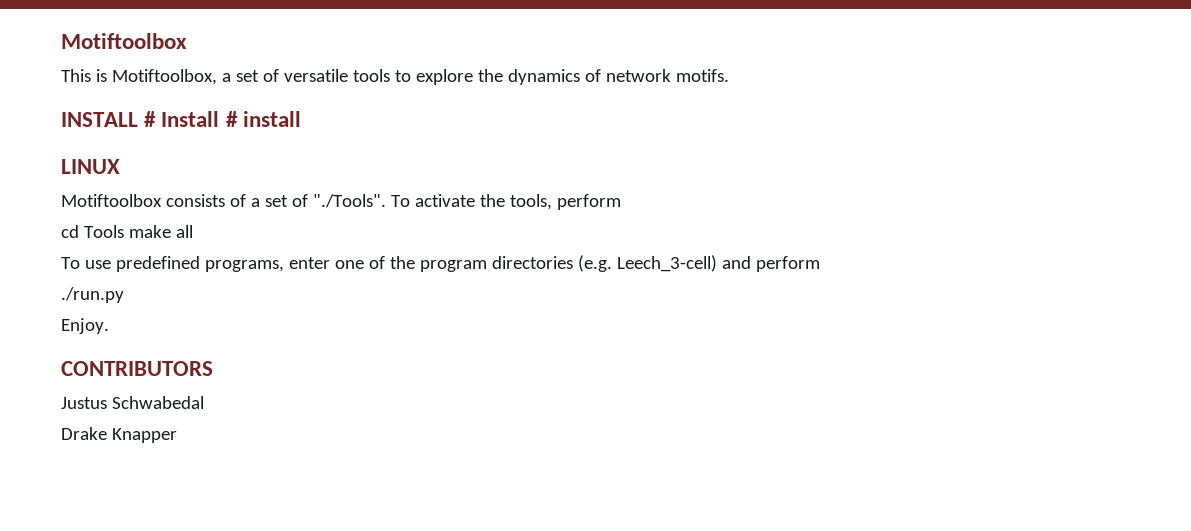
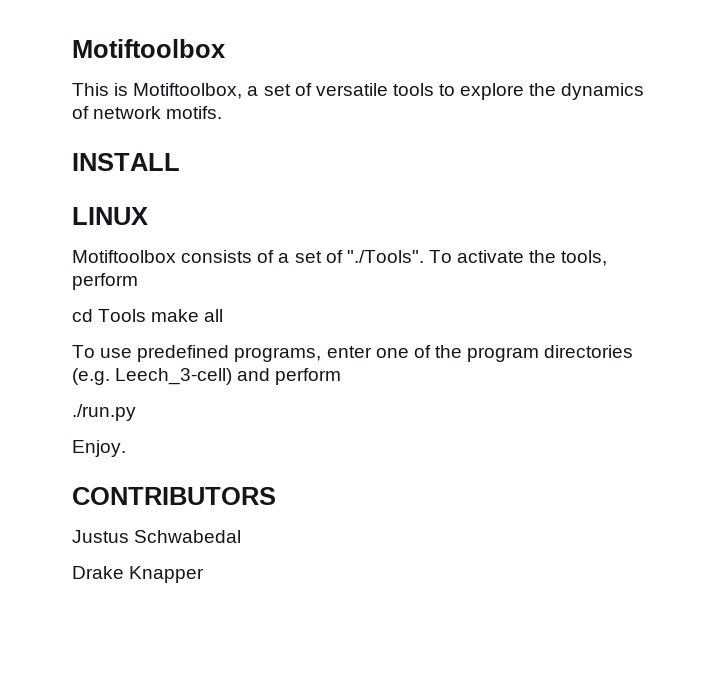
- INSTALL # Install # install
+ INSTALL

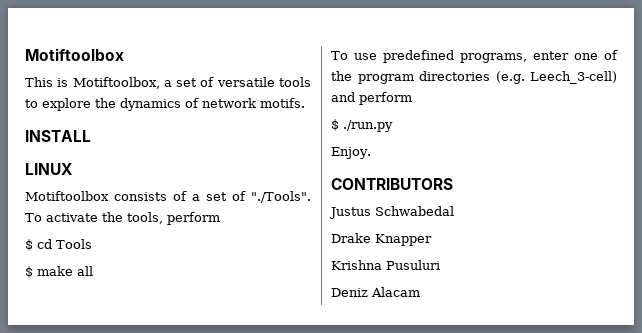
- cd Tools make all
+ $ cd Tools
+ $ make all
- ./run.py
+ $ ./run.py
+ Krishna Pusuluri
+ Deniz Alacam

